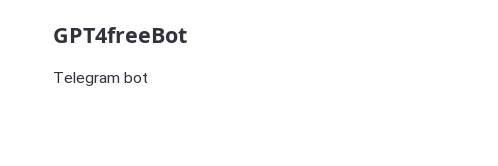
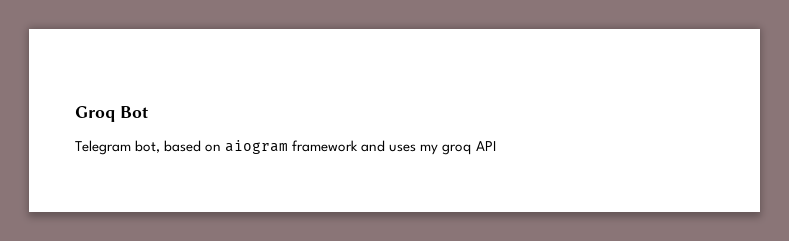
- GPT4freeBot
+ Groq Bot
- Telegram bot
+ Telegram bot, based on aiogram framework and uses my groq API

